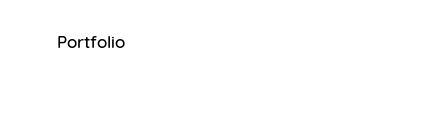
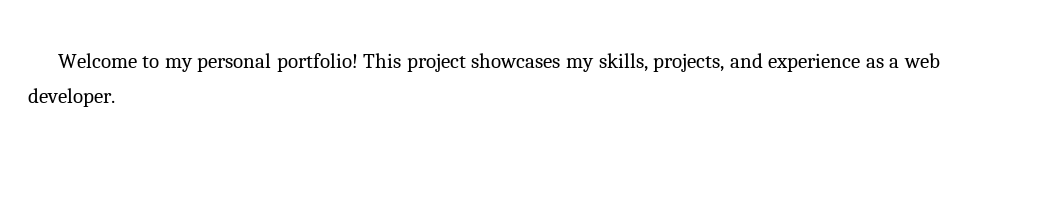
- Portfolio
+ Welcome to my personal portfolio! This project showcases my skills, projects, and experience as a web developer.

